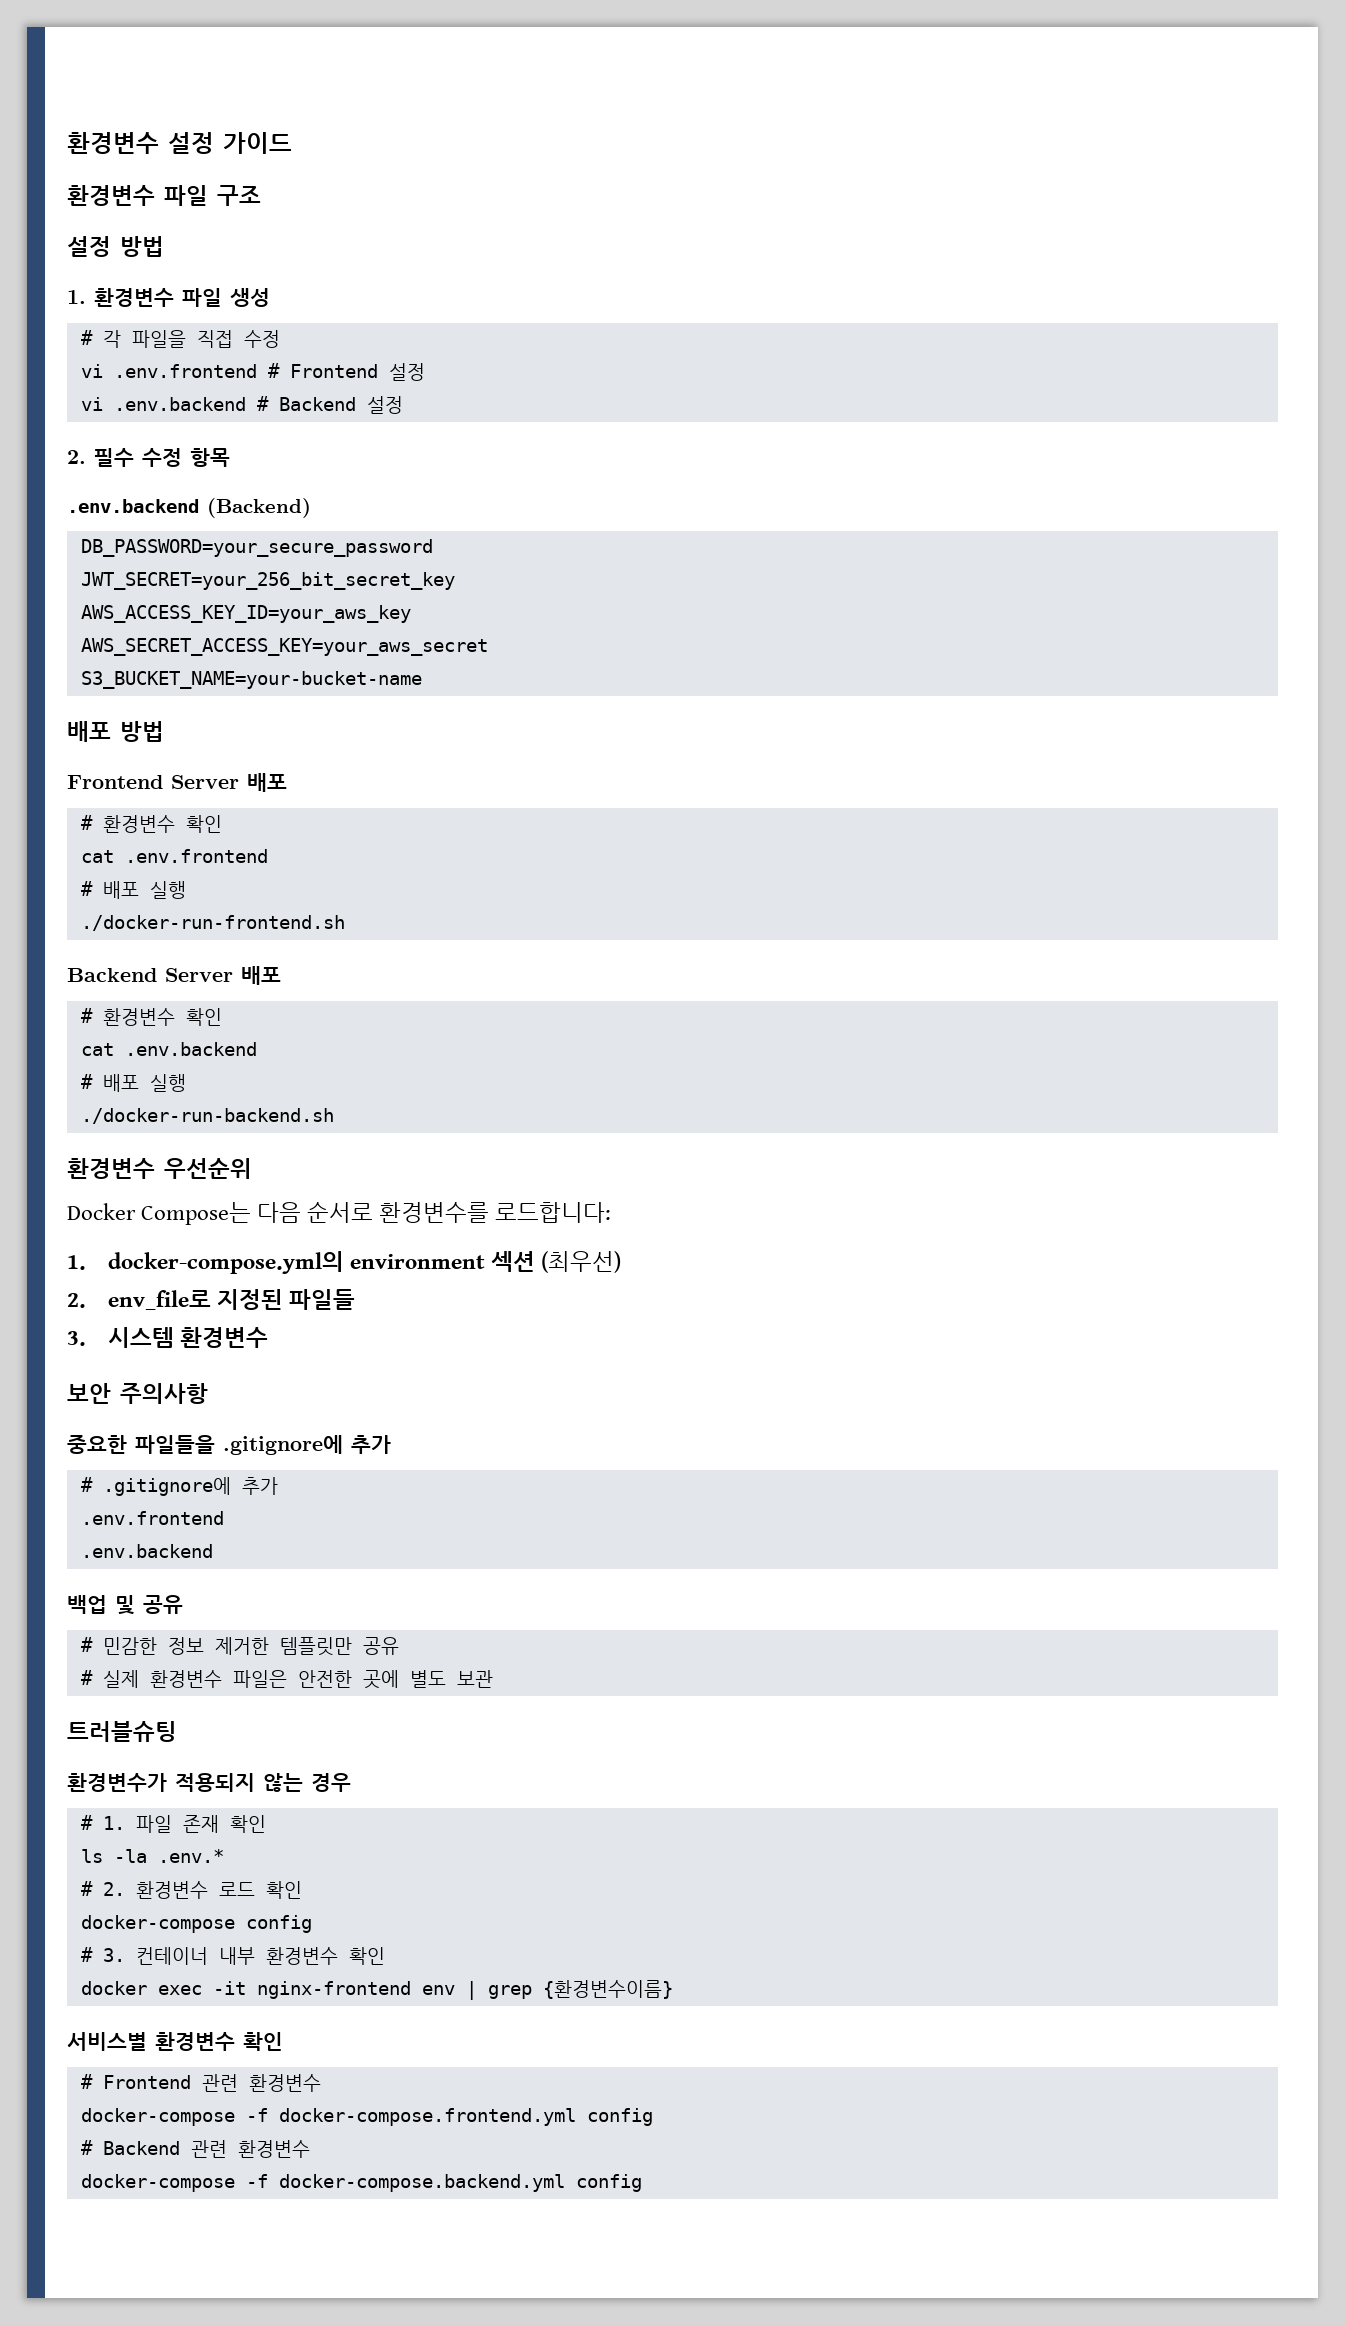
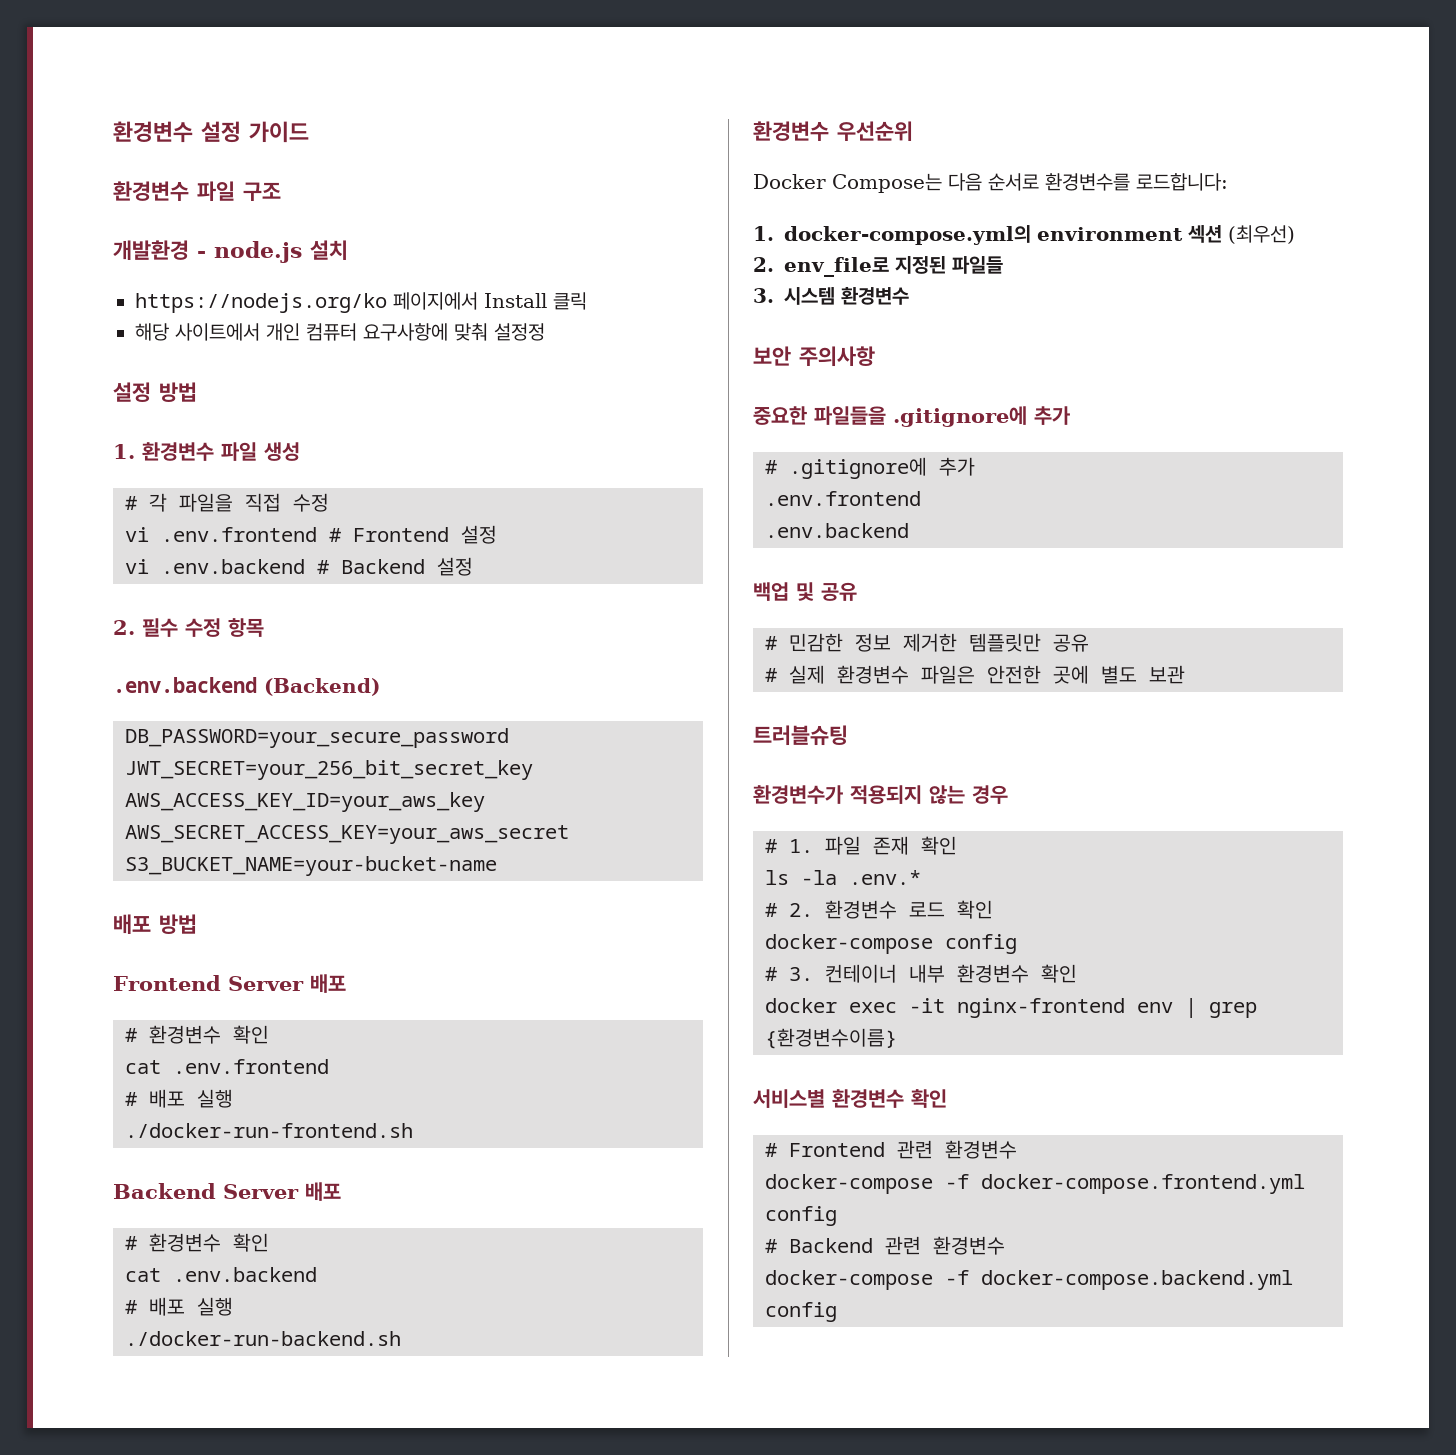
+ 개발환경 - node.js 설치
+ https://nodejs.org/ko 페이지에서 Install 클릭
+ 해당 사이트에서 개인 컴퓨터 요구사항에 맞춰 설정정

